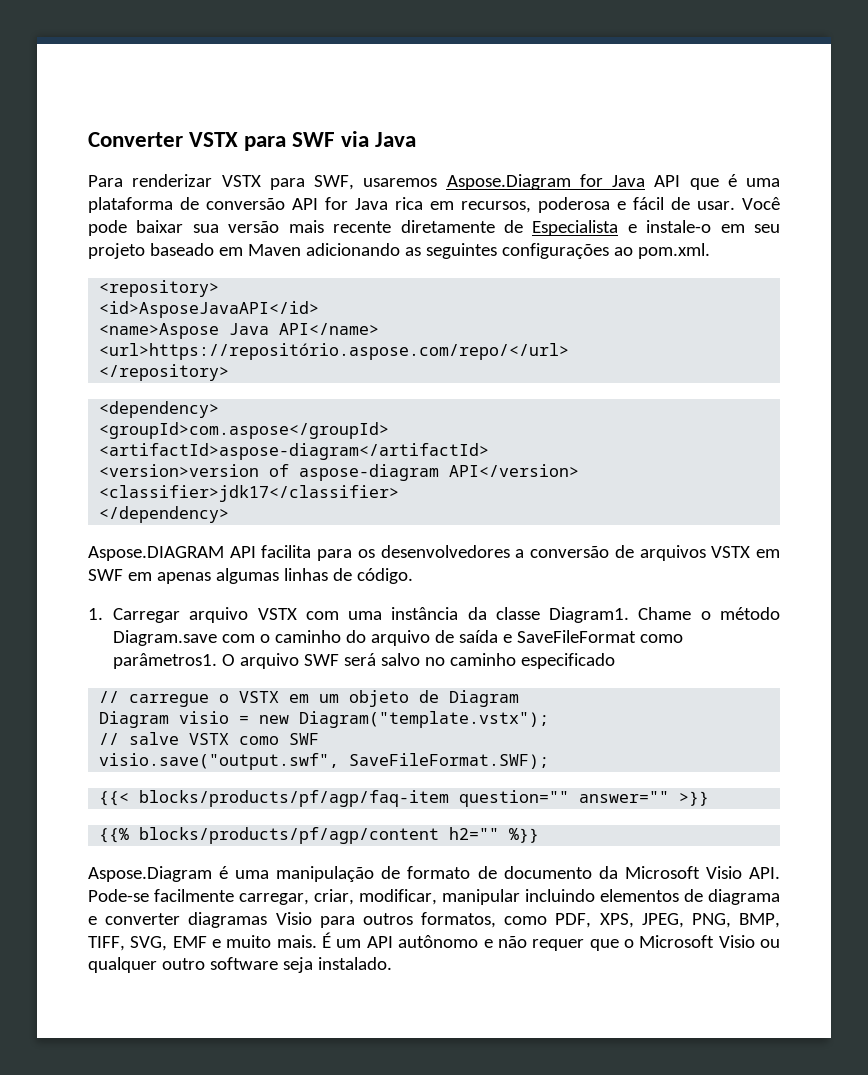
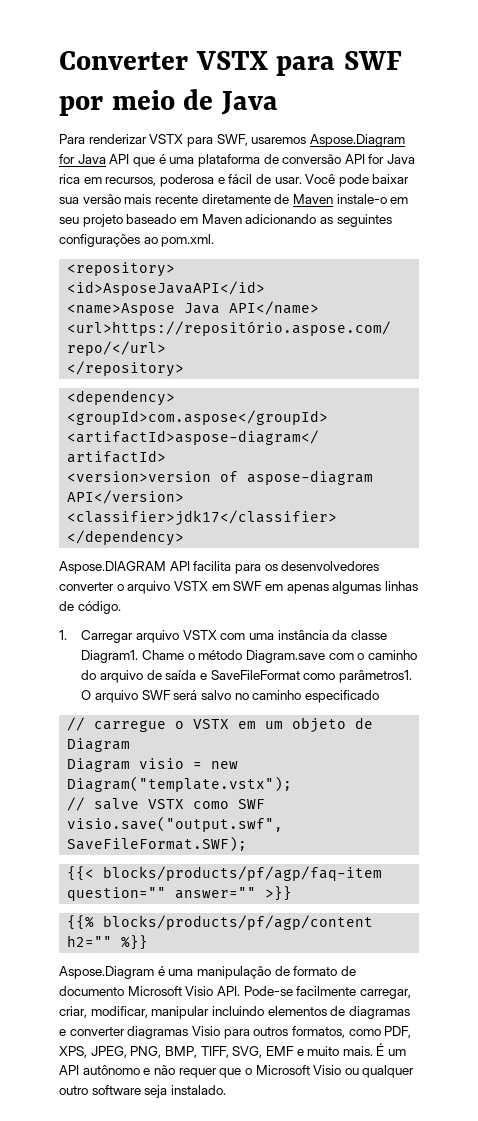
- Converter VSTX para SWF via Java
+ Converter VSTX para SWF por meio de Java
- Você pode baixar sua versão mais recente diretamente de Especialista e instale-o em seu projeto baseado em Maven adicionando as seguintes configurações ao pom.xml.
+ Você pode baixar sua versão mais recente diretamente de Maven instale-o em seu projeto baseado em Maven adicionando as seguintes configurações ao pom.xml.
- Aspose.DIAGRAM API facilita para os desenvolvedores a conversão de arquivos VSTX em SWF em apenas algumas linhas de código.
+ Aspose.DIAGRAM API facilita para os desenvolvedores converter o arquivo VSTX em SWF em apenas algumas linhas de código.
- Aspose.Diagram é uma manipulação de formato de documento da Microsoft Visio API. Pode-se facilmente carregar, criar, modificar, manipular incluindo elementos de diagrama e converter diagramas Visio para outros formatos, como PDF, XPS, JPEG, PNG, BMP, TIFF, SVG, EMF e muito mais.
+ Aspose.Diagram é uma manipulação de formato de documento Microsoft Visio API. Pode-se facilmente carregar, criar, modificar, manipular incluindo elementos de diagramas e converter diagramas Visio para outros formatos, como PDF, XPS, JPEG, PNG, BMP, TIFF, SVG, EMF e muito mais.

